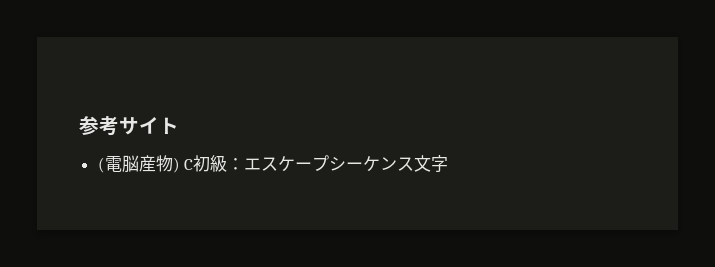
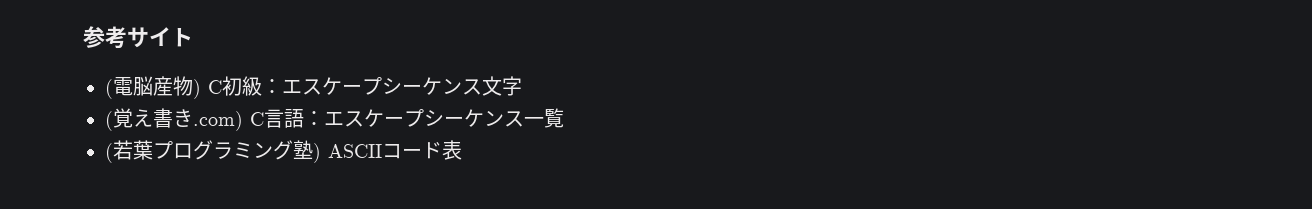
+ (覚え書き.com) C言語：エスケープシーケンス一覧
+ (若葉プログラミング塾) ASCIIコード表

